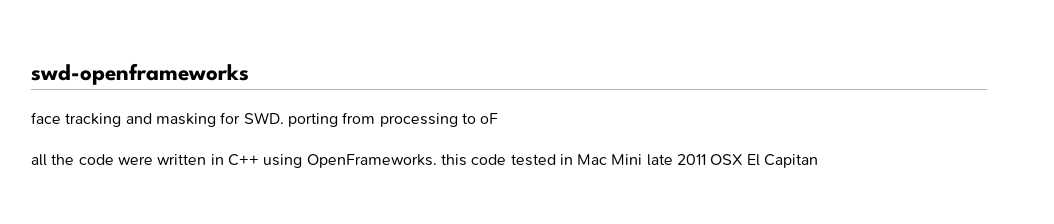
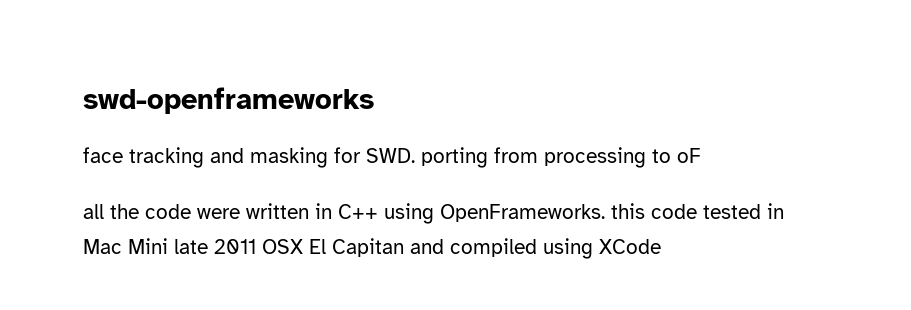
- all the code were written in C++ using OpenFrameworks. this code tested in Mac Mini late 2011 OSX El Capitan
+ all the code were written in C++ using OpenFrameworks. this code tested in Mac Mini late 2011 OSX El Capitan and compiled using XCode

